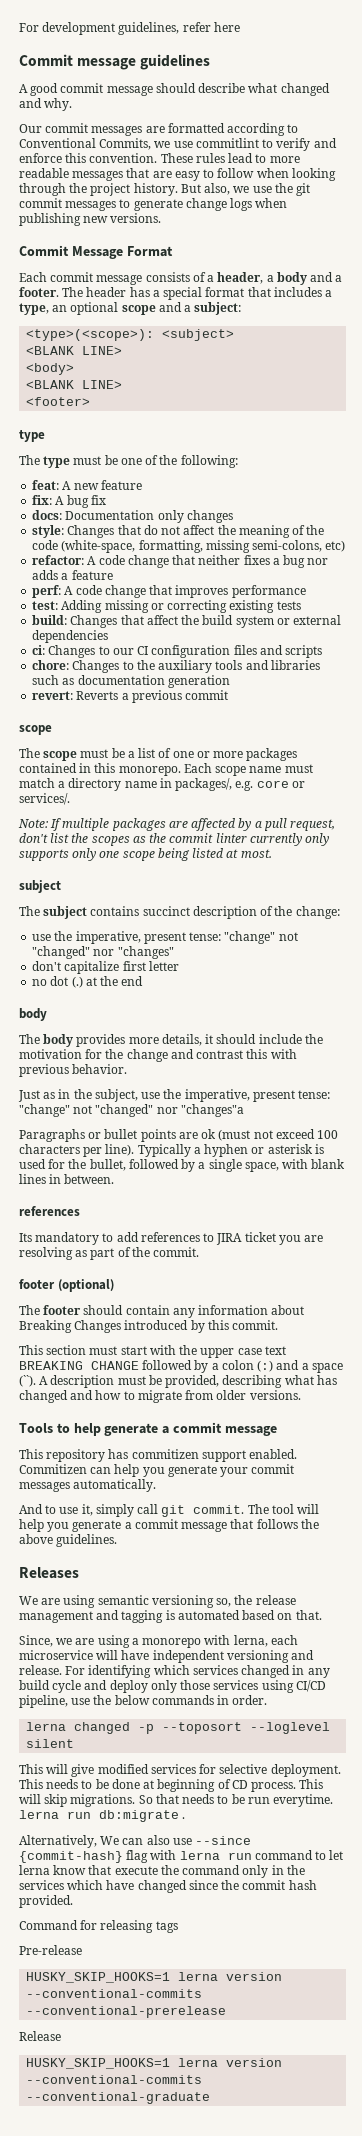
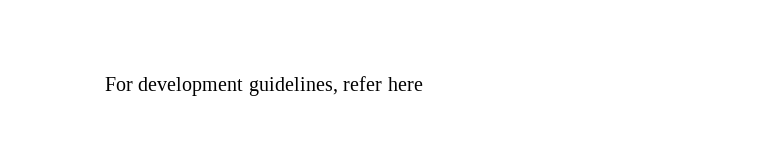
- Commit message guidelines
- A good commit message should describe what changed and why.
- Our commit messages are formatted according to Conventional Commits, we use commitlint to verify and enforce this convention. These rules lead to more readable messages that are easy to follow when looking through the project history. But also, we use the git commit messages to generate change logs when publishing new versions.
- Commit Message Format
- Each commit message consists of a header, a body and a footer. The header has a special format that includes a type, an optional scope and a subject:
- <type>(<scope>): <subject>
- <BLANK LINE>
- <body>
- <BLANK LINE>
- <footer>
- type
- The type must be one of the following:
- feat: A new feature
- fix: A bug fix
- docs: Documentation only changes
- style: Changes that do not affect the meaning of the code (white-space, formatting, missing semi-colons, etc)
- refactor: A code change that neither fixes a bug nor adds a feature
- perf: A code change that improves performance
- test: Adding missing or correcting existing tests
- build: Changes that affect the build system or external dependencies
- ci: Changes to our CI configuration files and scripts
- chore: Changes to the auxiliary tools and libraries such as documentation generation
- revert: Reverts a previous commit
- scope
- The scope must be a list of one or more packages contained in this monorepo. Each scope name must match a directory name in packages/, e.g. core or services/.
- Note: If multiple packages are affected by a pull request, don't list the scopes as the commit linter currently only supports only one scope being listed at most.
- subject
- The subject contains succinct description of the change:
- use the imperative, present tense: "change" not "changed" nor "changes"
- don't capitalize first letter
- no dot (.) at the end
- body
- The body provides more details, it should include the motivation for the change and contrast this with previous behavior.
- Just as in the subject, use the imperative, present tense: "change" not "changed" nor "changes"a
- Paragraphs or bullet points are ok (must not exceed 100 characters per line). Typically a hyphen or asterisk is used for the bullet, followed by a single space, with blank lines in between.
- references
- Its mandatory to add references to JIRA ticket you are resolving as part of the commit.
- footer (optional)
- The footer should contain any information about Breaking Changes introduced by this commit.
- This section must start with the upper case text BREAKING CHANGE followed by a colon (:) and a space (``). A description must be provided, describing what has changed and how to migrate from older versions.
- Tools to help generate a commit message
- This repository has commitizen support enabled. Commitizen can help you generate your commit messages automatically.
- And to use it, simply call git commit. The tool will help you generate a commit message that follows the above guidelines.
- Releases
- We are using semantic versioning so, the release management and tagging is automated based on that.
- Since, we are using a monorepo with lerna, each microservice will have independent versioning and release. For identifying which services changed in any build cycle and deploy only those services using CI/CD pipeline, use the below commands in order.
- lerna changed -p --toposort --loglevel silent
- This will give modified services for selective deployment. This needs to be done at beginning of CD process. This will skip migrations. So that needs to be run everytime. lerna run db:migrate .
- Alternatively, We can also use --since {commit-hash} flag with lerna run command to let lerna know that execute the command only in the services which have changed since the commit hash provided.
- Command for releasing tags
- Pre-release
- HUSKY_SKIP_HOOKS=1 lerna version --conventional-commits --conventional-prerelease
- Release
- HUSKY_SKIP_HOOKS=1 lerna version --conventional-commits --conventional-graduate

